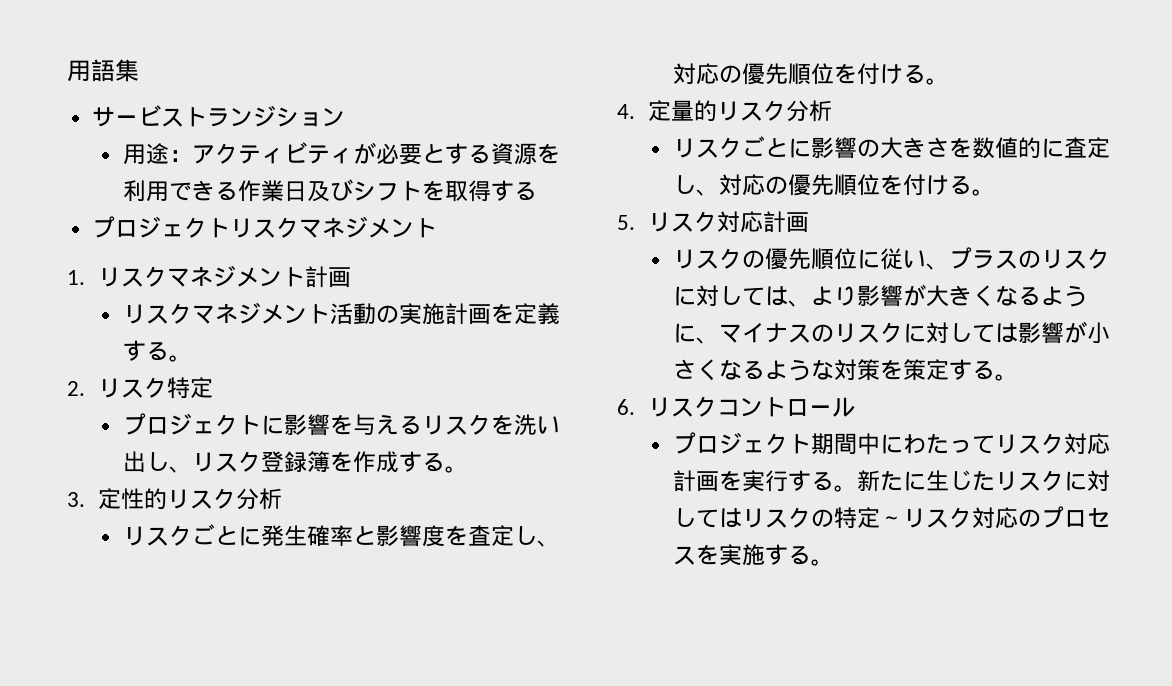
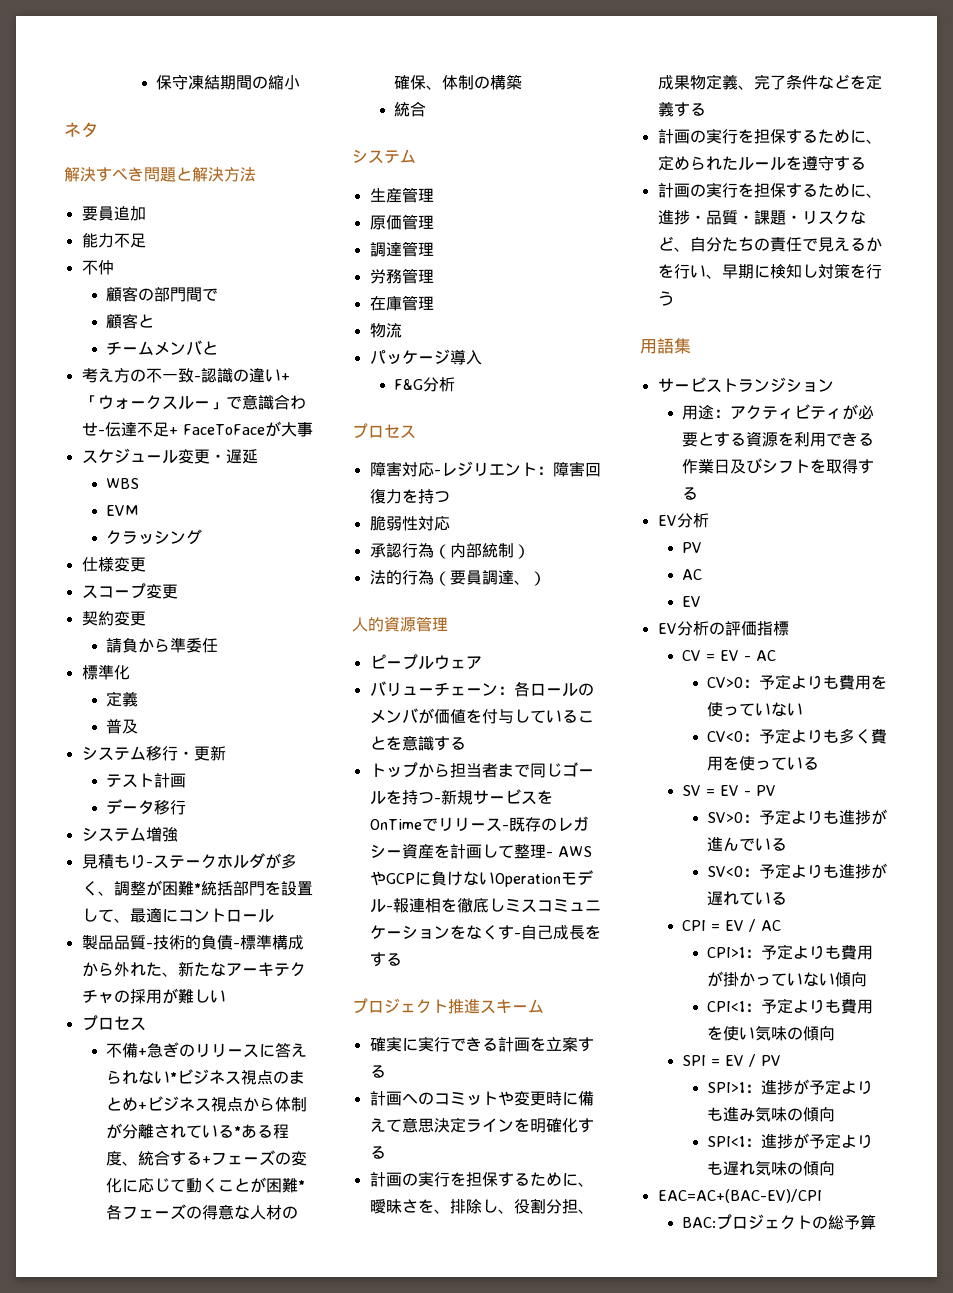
+ 保守凍結期間の縮小
+ ネタ
+ 解決すべき問題と解決方法
+ 要員追加
+ 能力不足
+ 不仲
+ 顧客の部門間で
+ 顧客と
+ チームメンバと
+ 考え方の不一致-認識の違い+「ウォークスルー」で意識合わせ-伝達不足+ FaceToFaceが大事
+ スケジュール変更・遅延
+ WBS
+ EVM
+ クラッシング
+ 仕様変更
+ スコープ変更
+ 契約変更
+ 請負から準委任
+ 標準化
+ 定義
+ 普及
+ システム移行・更新
+ テスト計画
+ データ移行
+ システム増強
+ 見積もり-ステークホルダが多く、調整が困難*統括部門を設置して、最適にコントロール
+ 製品品質-技術的負債-標準構成から外れた、新たなアーキテクチャの採用が難しい
+ プロセス
+ 不備+急ぎのリリースに答えられない*ビジネス視点のまとめ+ビジネス視点から体制が分離されている*ある程度、統合する+フェーズの変化に応じて動くことが困難*各フェーズの得意な人材の確保、体制の構築
+ 統合
+ システム
+ 生産管理
+ 原価管理
+ 調達管理
+ 労務管理
+ 在庫管理
+ 物流
+ パッケージ導入
+ F&G分析
+ プロセス
+ 障害対応-レジリエント：障害回復力を持つ
+ 脆弱性対応
+ 承認行為（内部統制）
+ 法的行為（要員調達、）
+ 人的資源管理
+ ピープルウェア
+ バリューチェーン：各ロールのメンバが価値を付与していることを意識する
+ トップから担当者まで同じゴールを持つ-新規サービスをOnTimeでリリース-既存のレガシー資産を計画して整理- AWSやGCPに負けないOperationモデル-報連相を徹底しミスコミュニケーションをなくす-自己成長をする
+ プロジェクト推進スキーム
+ 確実に実行できる計画を立案する
+ 計画へのコミットや変更時に備えて意思決定ラインを明確化する
+ 計画の実行を担保するために、曖昧さを、排除し、役割分担、成果物定義、完了条件などを定義する
+ 計画の実行を担保するために、定められたルールを遵守する
+ 計画の実行を担保するために、進捗・品質・課題・リスクなど、自分たちの責任で見えるかを行い、早期に検知し対策を行う
  用途：アクティビティが必要とする資源を利用できる作業日及びシフトを取得する
- プロジェクトリスクマネジメント
- 1.リスクマネジメント計画
- リスクマネジメント活動の実施計画を定義する。
- 2.リスク特定
- プロジェクトに影響を与えるリスクを洗い出し、リスク登録簿を作成する。
- 3.定性的リスク分析
- リスクごとに発生確率と影響度を査定し、対応の優先順位を付ける。
- 4.定量的リスク分析
- リスクごとに影響の大きさを数値的に査定し、対応の優先順位を付ける。
- 5.リスク対応計画
- リスクの優先順位に従い、プラスのリスクに対しては、より影響が大きくなるように、マイナスのリスクに対しては影響が小さくなるような対策を策定する。
- 6.リスクコントロール
- プロジェクト期間中にわたってリスク対応計画を実行する。新たに生じたリスクに対してはリスクの特定～リスク対応のプロセスを実施する。
+ EV分析
+ PV
+ AC
+ EV
+ EV分析の評価指標
+ CV = EV - AC
+ CV>0：予定よりも費用を使っていない
+ CV<0：予定よりも多く費用を使っている
+ SV = EV - PV
+ SV>0：予定よりも進捗が進んでいる
+ SV<0：予定よりも進捗が遅れている
+ CPI = EV / AC
+ CPI>1：予定よりも費用が掛かっていない傾向
+ CPI<1：予定よりも費用を使い気味の傾向
+ SPI = EV / PV
+ SPI>1：進捗が予定よりも進み気味の傾向
+ SPI<1：進捗が予定よりも遅れ気味の傾向
+ EAC=AC+(BAC-EV)/CPI
+ BAC:プロジェクトの総予算

